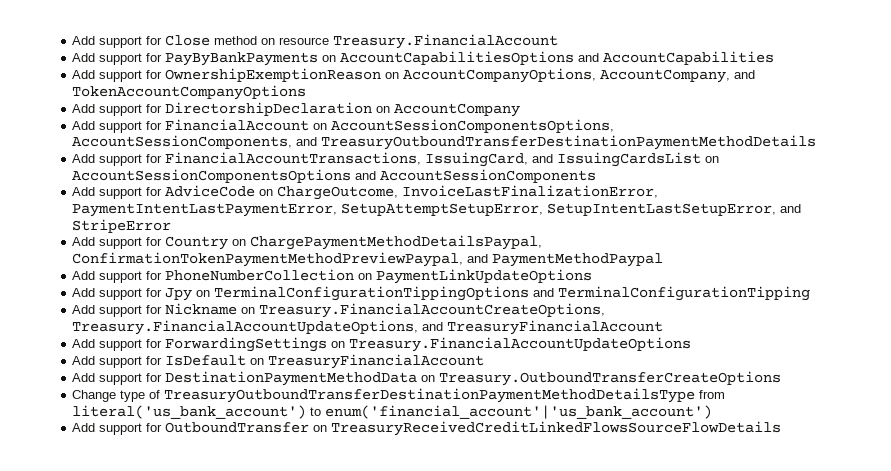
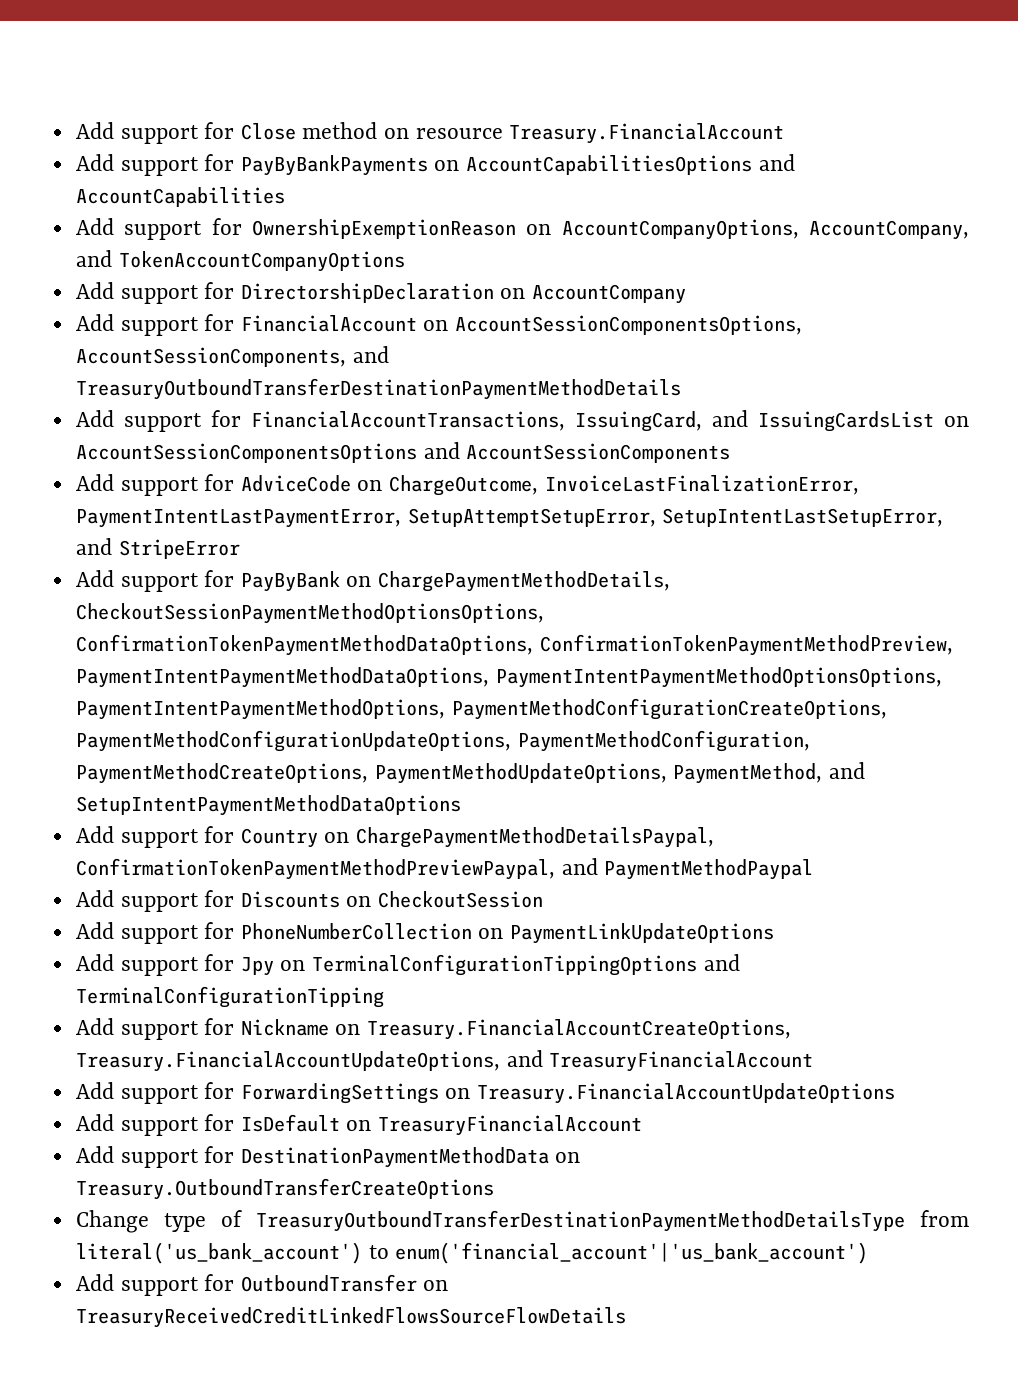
+ Add support for PayByBank on ChargePaymentMethodDetails, CheckoutSessionPaymentMethodOptionsOptions, ConfirmationTokenPaymentMethodDataOptions, ConfirmationTokenPaymentMethodPreview, PaymentIntentPaymentMethodDataOptions, PaymentIntentPaymentMethodOptionsOptions, PaymentIntentPaymentMethodOptions, PaymentMethodConfigurationCreateOptions, PaymentMethodConfigurationUpdateOptions, PaymentMethodConfiguration, PaymentMethodCreateOptions, PaymentMethodUpdateOptions, PaymentMethod, and SetupIntentPaymentMethodDataOptions
+ Add support for Discounts on CheckoutSession

